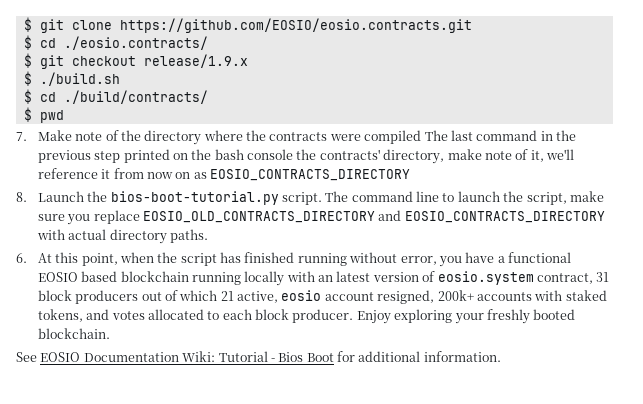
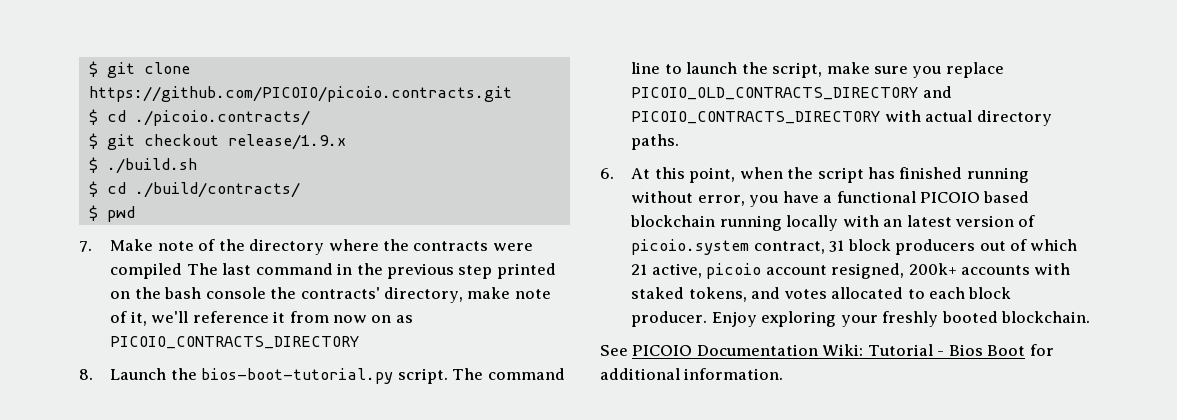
- $ git clone https://github.com/EOSIO/eosio.contracts.git
- $ cd ./eosio.contracts/
+ $ git clone https://github.com/PICOIO/picoio.contracts.git
+ $ cd ./picoio.contracts/
- 7. Make note of the directory where the contracts were compiled The last command in the previous step printed on the bash console the contracts' directory, make note of it, we'll reference it from now on as EOSIO_CONTRACTS_DIRECTORY
+ 7. Make note of the directory where the contracts were compiled The last command in the previous step printed on the bash console the contracts' directory, make note of it, we'll reference it from now on as PICOIO_CONTRACTS_DIRECTORY
- The command line to launch the script, make sure you replace EOSIO_OLD_CONTRACTS_DIRECTORY and EOSIO_CONTRACTS_DIRECTORY with actual directory paths.
+ The command line to launch the script, make sure you replace PICOIO_OLD_CONTRACTS_DIRECTORY and PICOIO_CONTRACTS_DIRECTORY with actual directory paths.
- 6. At this point, when the script has finished running without error, you have a functional EOSIO based blockchain running locally with an latest version of eosio.system contract, 31 block producers out of which 21 active, eosio account resigned, 200k+ accounts with staked tokens, and votes allocated to each block producer.
+ 6. At this point, when the script has finished running without error, you have a functional PICOIO based blockchain running locally with an latest version of picoio.system contract, 31 block producers out of which 21 active, picoio account resigned, 200k+ accounts with staked tokens, and votes allocated to each block producer.
- See EOSIO Documentation Wiki: Tutorial - Bios Boot for additional information.
+ See PICOIO Documentation Wiki: Tutorial - Bios Boot for additional information.

